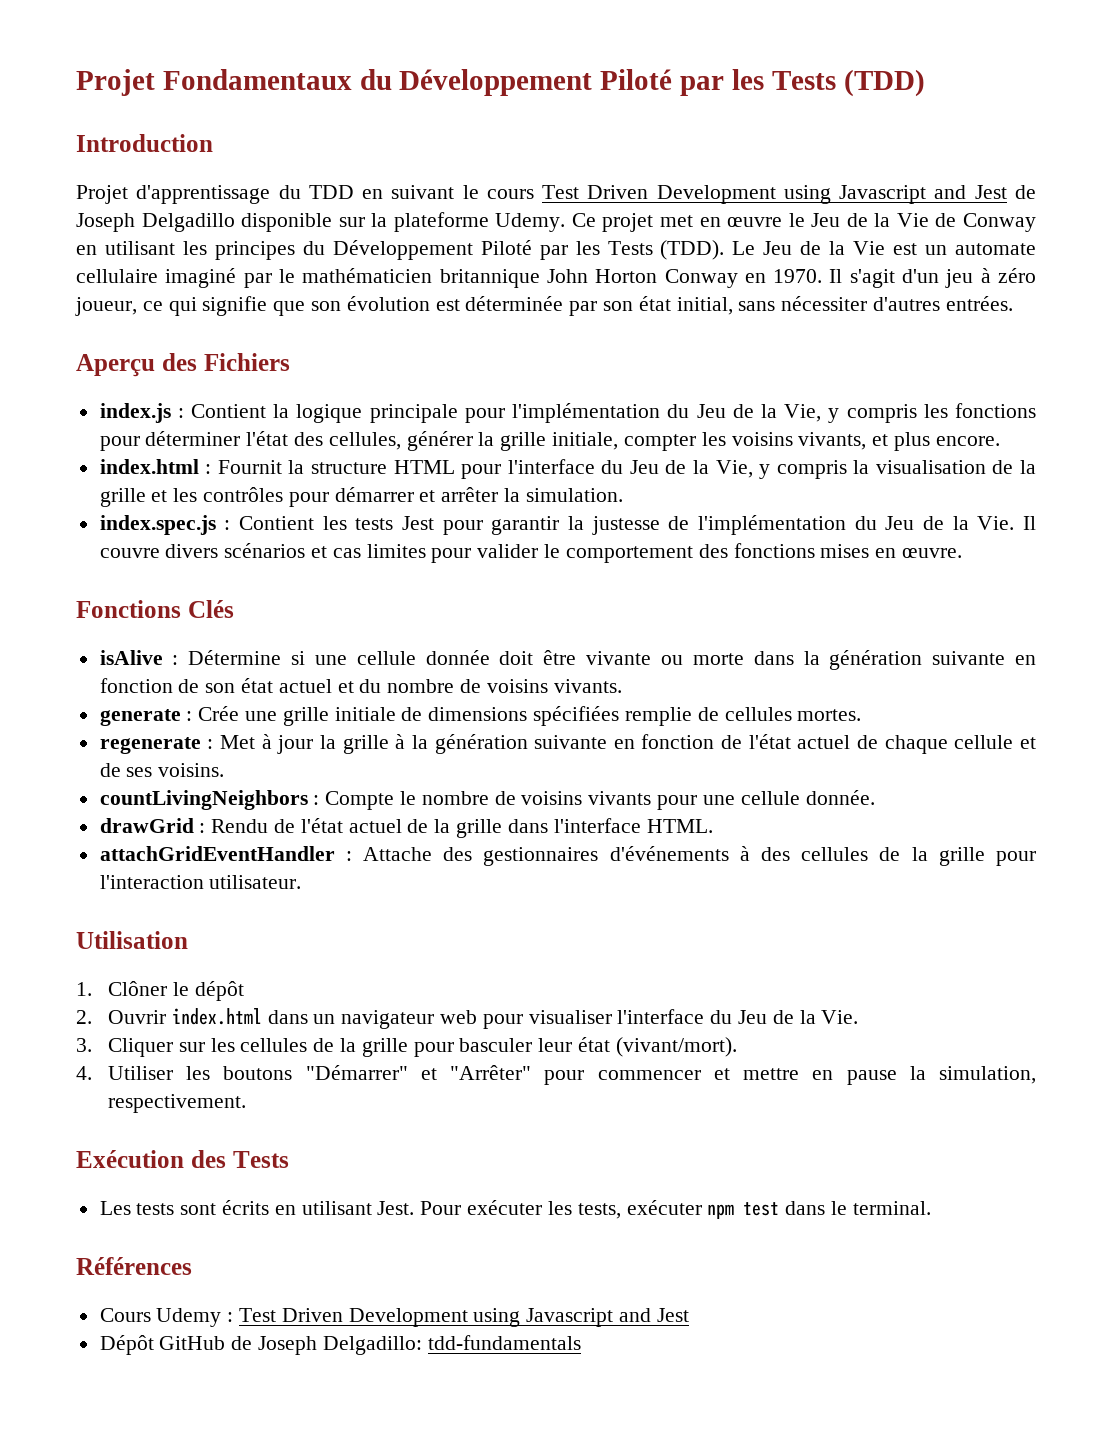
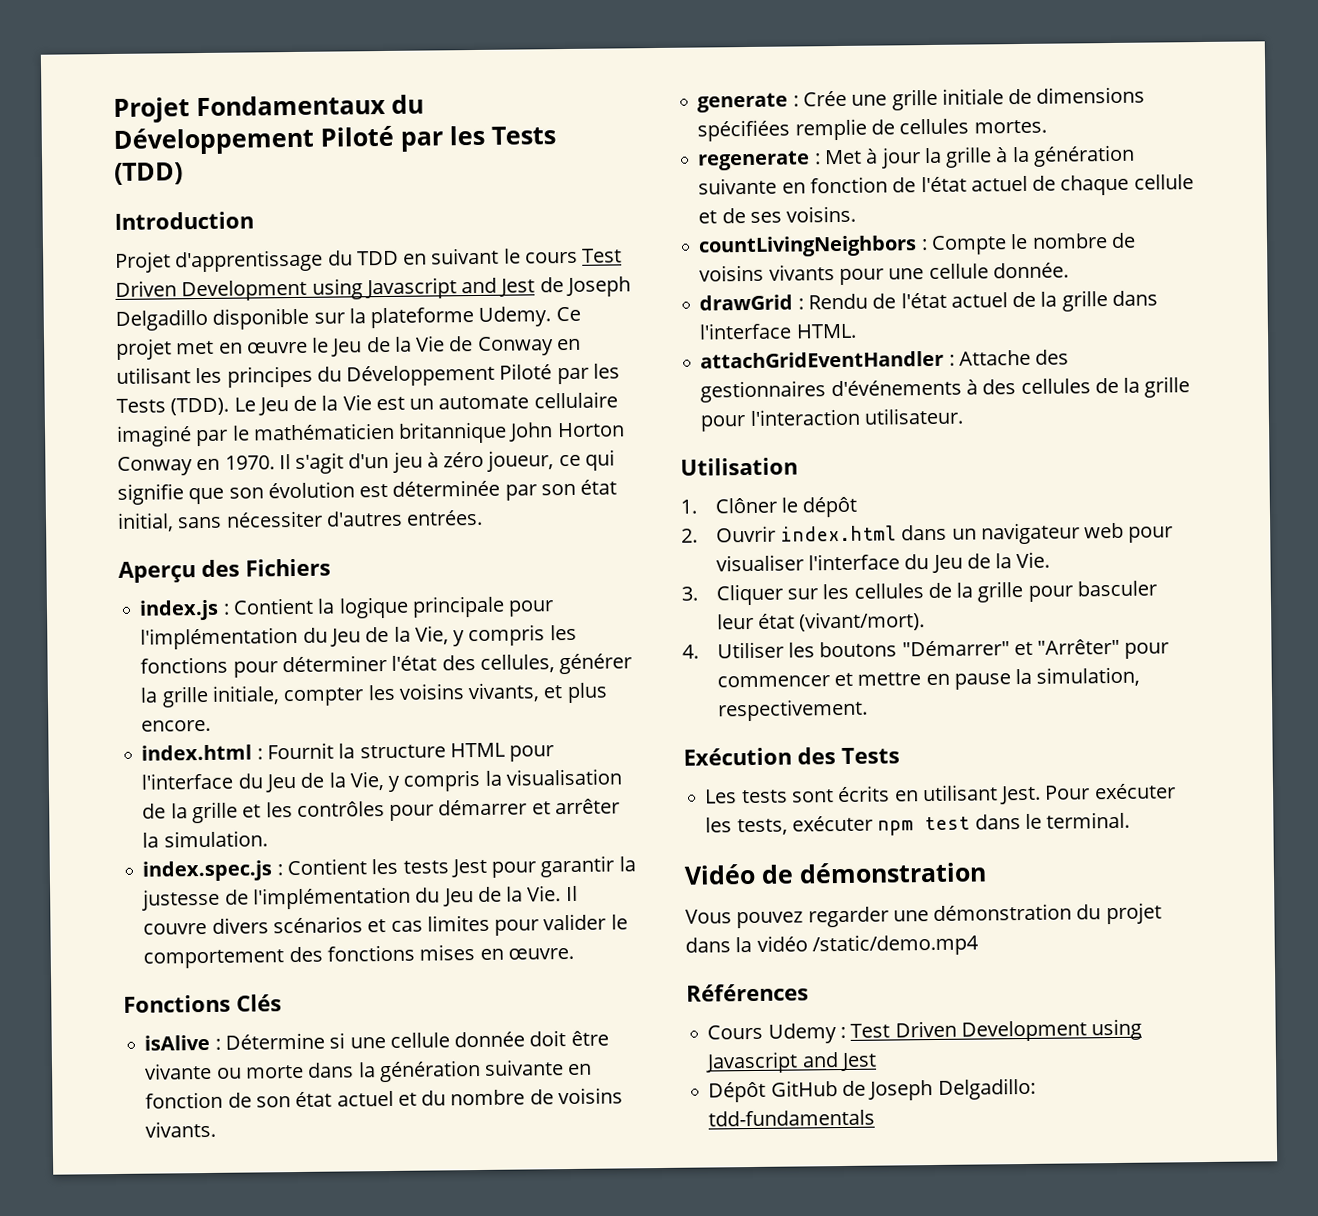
+ Vidéo de démonstration
+ Vous pouvez regarder une démonstration du projet dans la vidéo /static/demo.mp4

